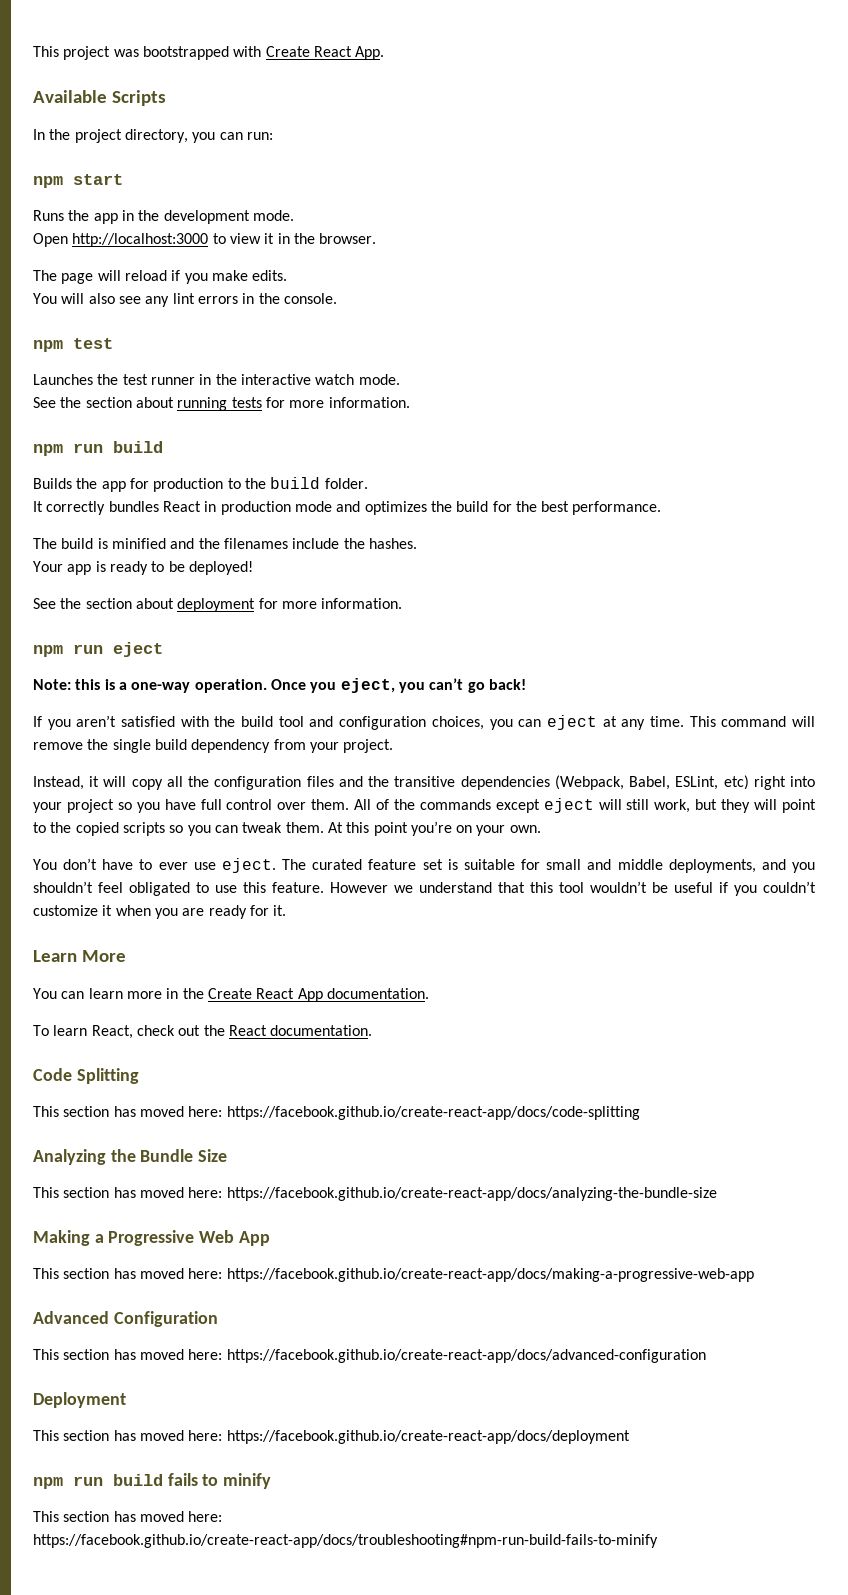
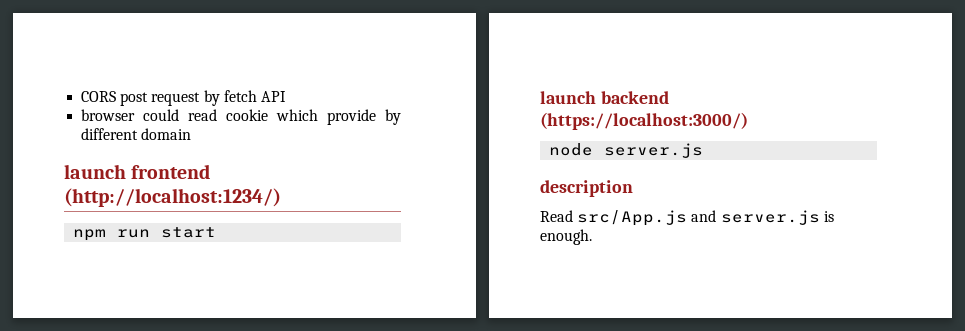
- This project was bootstrapped with Create React App.
- Available Scripts
- In the project directory, you can run:
- npm start
- Runs the app in the development mode.
- Open http://localhost:3000 to view it in the browser.
- The page will reload if you make edits.
- You will also see any lint errors in the console.
- npm test
- Launches the test runner in the interactive watch mode.
- See the section about running tests for more information.
- npm run build
- Builds the app for production to the build folder.
- It correctly bundles React in production mode and optimizes the build for the best performance.
- The build is minified and the filenames include the hashes.
- Your app is ready to be deployed!
- See the section about deployment for more information.
- npm run eject
- Note: this is a one-way operation. Once you eject, you can’t go back!
- If you aren’t satisfied with the build tool and configuration choices, you can eject at any time. This command will remove the single build dependency from your project.
- Instead, it will copy all the configuration files and the transitive dependencies (Webpack, Babel, ESLint, etc) right into your project so you have full control over them. All of the commands except eject will still work, but they will point to the copied scripts so you can tweak them. At this point you’re on your own.
- You don’t have to ever use eject. The curated feature set is suitable for small and middle deployments, and you shouldn’t feel obligated to use this feature. However we understand that this tool wouldn’t be useful if you couldn’t customize it when you are ready for it.
- Learn More
- You can learn more in the Create React App documentation.
- To learn React, check out the React documentation.
- Code Splitting
- This section has moved here: https://facebook.github.io/create-react-app/docs/code-splitting
- Analyzing the Bundle Size
- This section has moved here: https://facebook.github.io/create-react-app/docs/analyzing-the-bundle-size
- Making a Progressive Web App
- This section has moved here: https://facebook.github.io/create-react-app/docs/making-a-progressive-web-app
- Advanced Configuration
- This section has moved here: https://facebook.github.io/create-react-app/docs/advanced-configuration
- Deployment
- This section has moved here: https://facebook.github.io/create-react-app/docs/deployment
- npm run build fails to minify
- This section has moved here: https://facebook.github.io/create-react-app/docs/troubleshooting#npm-run-build-fails-to-minify
+ CORS post request by fetch API
+ browser could read cookie which provide by different domain
+ launch frontend (http://localhost:1234/)
+ npm run start
+ launch backend (https://localhost:3000/)
+ node server.js
+ description
+ Read src/App.js and server.js is enough.

